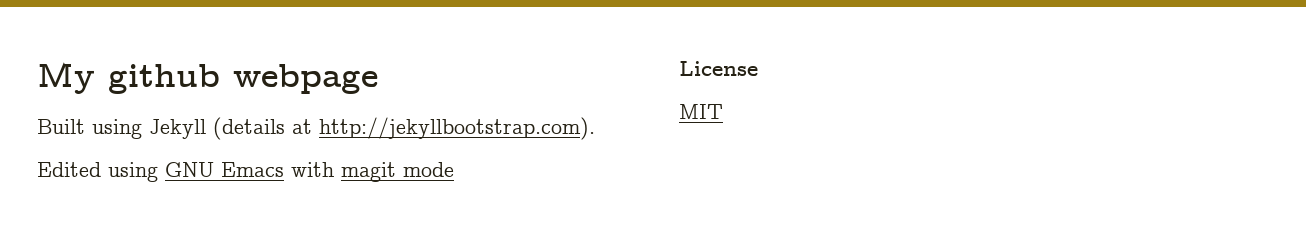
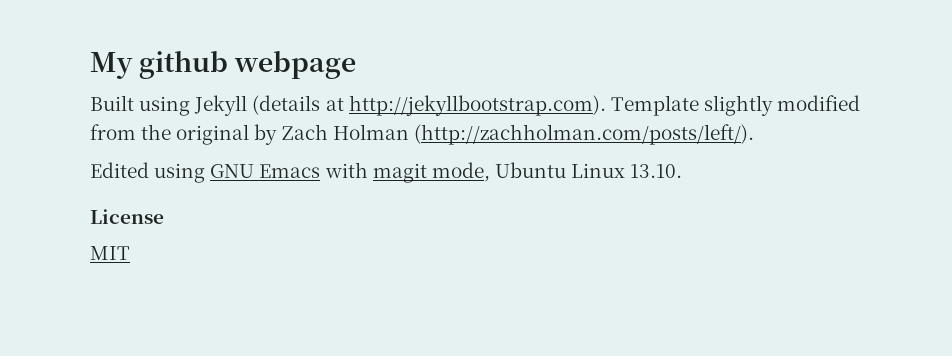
- Built using Jekyll (details at http://jekyllbootstrap.com).
+ Built using Jekyll (details at http://jekyllbootstrap.com). Template slightly modified from the original by Zach Holman (http://zachholman.com/posts/left/).
- Edited using GNU Emacs with magit mode
+ Edited using GNU Emacs with magit mode, Ubuntu Linux 13.10.

